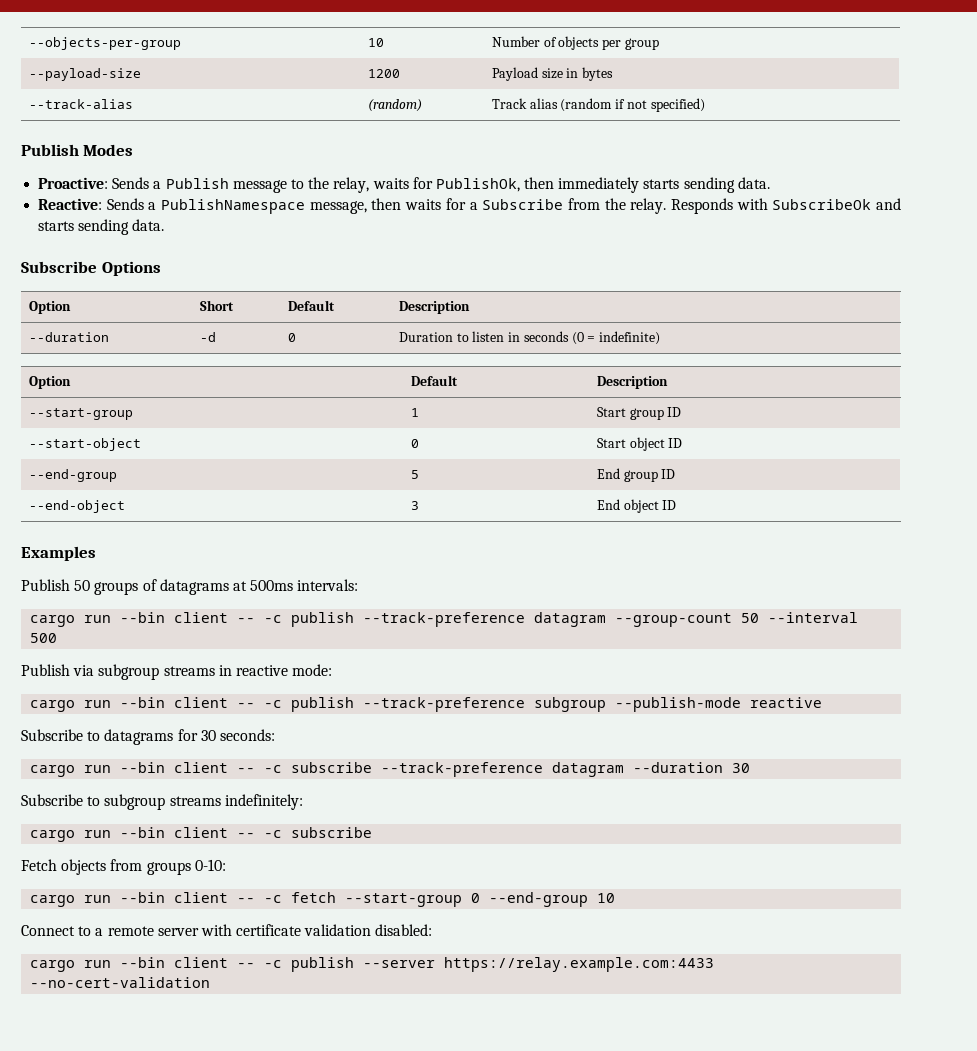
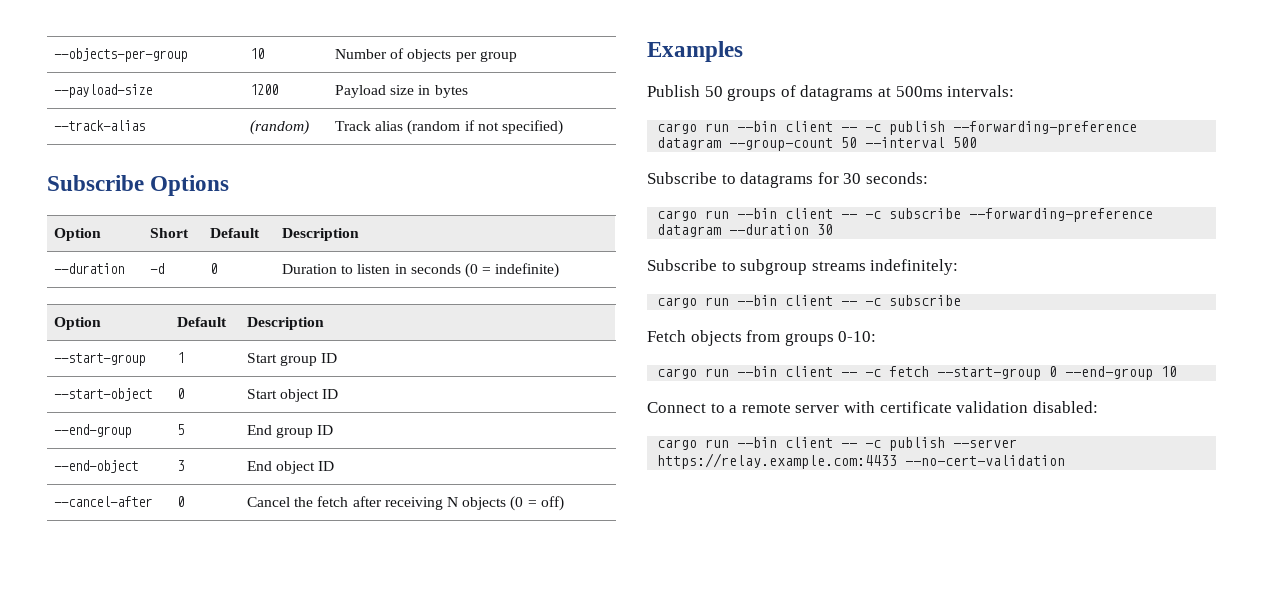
- Publish Modes
- Proactive: Sends a Publish message to the relay, waits for PublishOk, then immediately starts sending data.
- Reactive: Sends a PublishNamespace message, then waits for a Subscribe from the relay. Responds with SubscribeOk and starts sending data.
+ --cancel-after | 0 | Cancel the fetch after receiving N objects (0 = off)
- cargo run --bin client -- -c publish --track-preference datagram --group-count 50 --interval 500
+ cargo run --bin client -- -c publish --forwarding-preference datagram --group-count 50 --interval 500
- Publish via subgroup streams in reactive mode:
- cargo run --bin client -- -c publish --track-preference subgroup --publish-mode reactive
- cargo run --bin client -- -c subscribe --track-preference datagram --duration 30
+ cargo run --bin client -- -c subscribe --forwarding-preference datagram --duration 30

